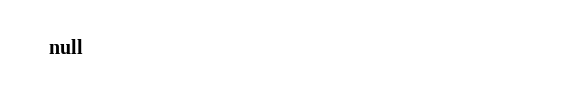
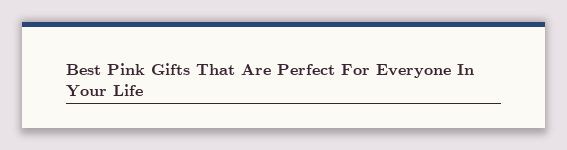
- null
+ Best Pink Gifts That Are Perfect For Everyone In Your Life

